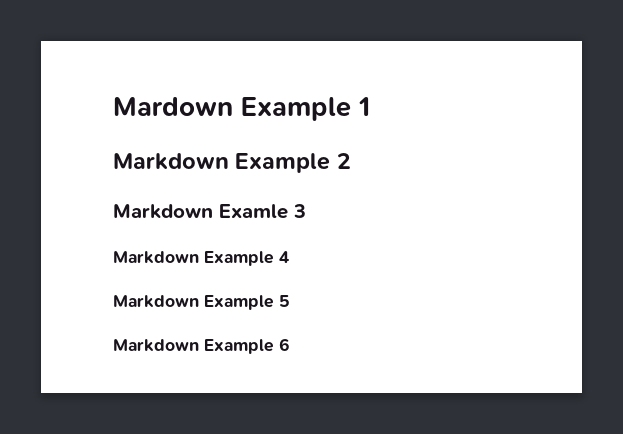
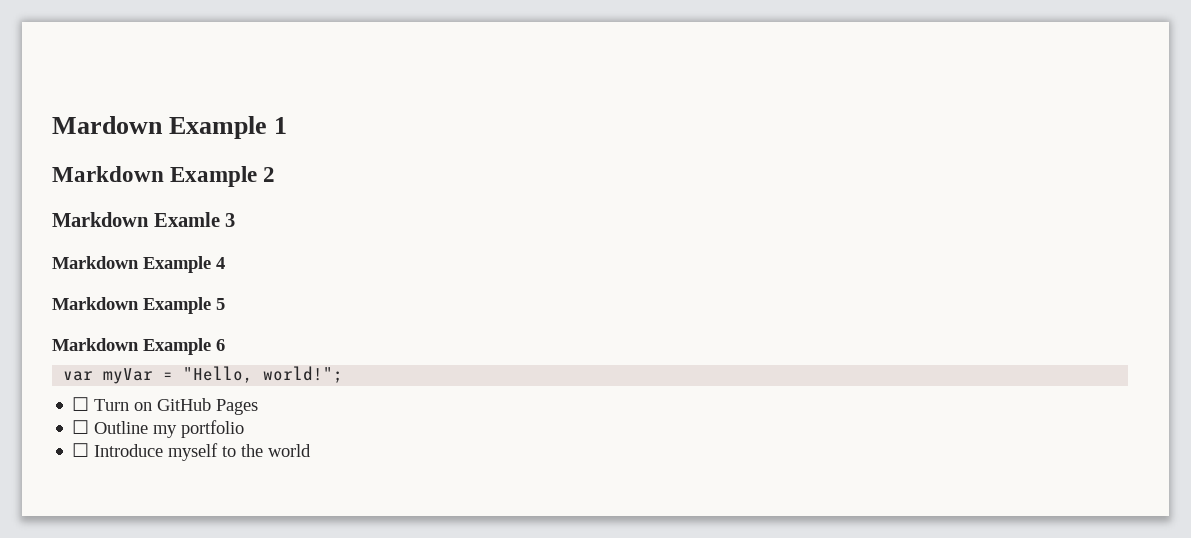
+ var myVar = "Hello, world!";
+ ☐ Turn on GitHub Pages
+ ☐ Outline my portfolio
+ ☐ Introduce myself to the world

